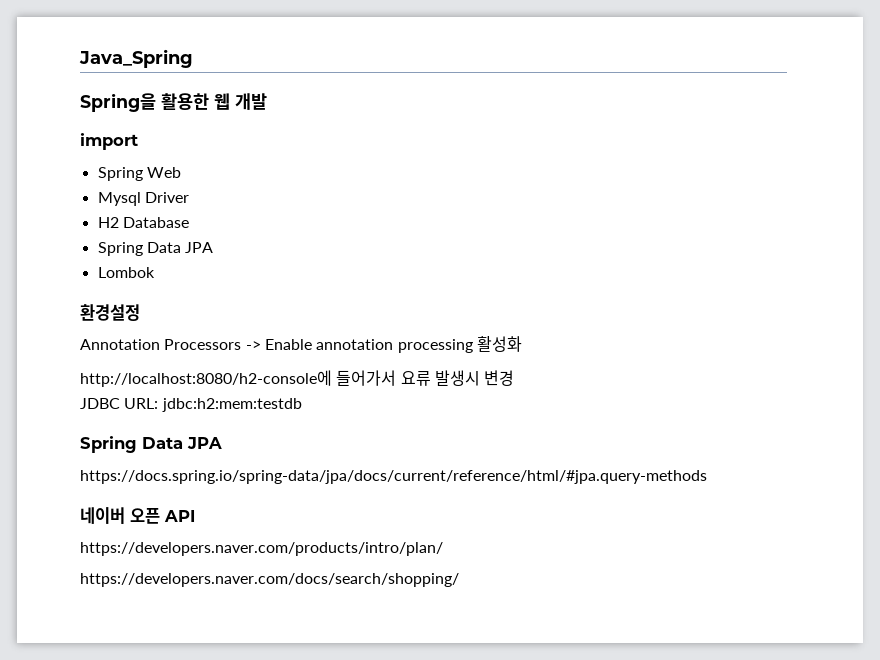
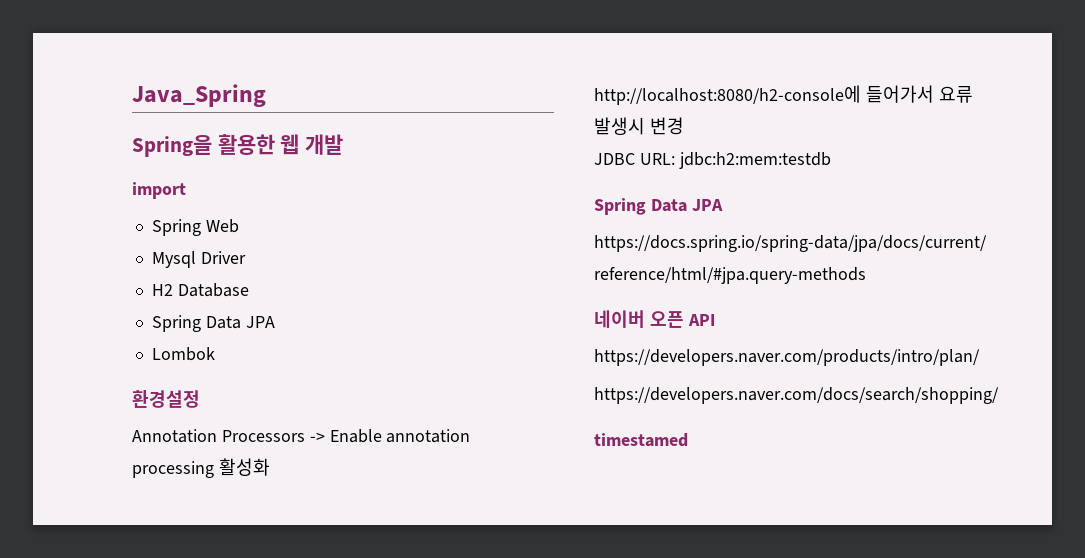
+ timestamed

